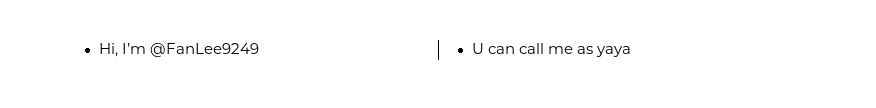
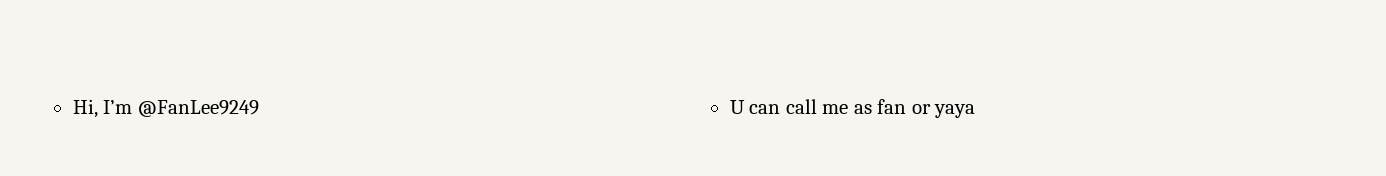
- U can call me as yaya
+ U can call me as fan or yaya

